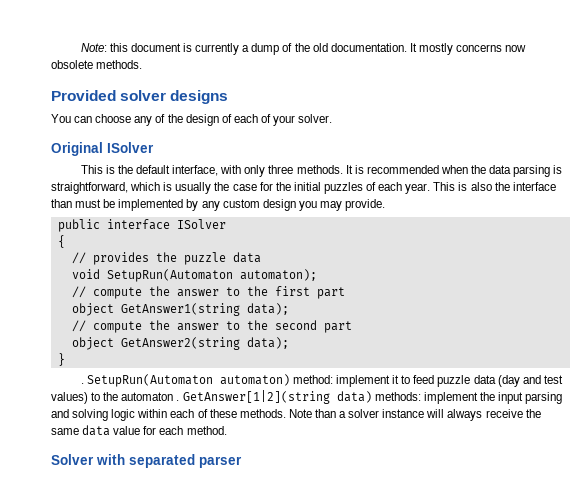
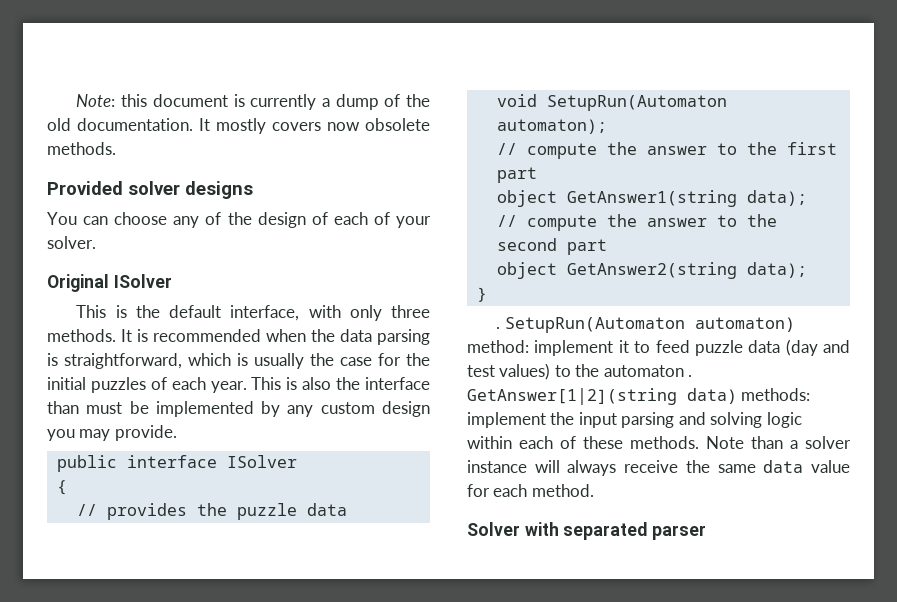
- It mostly concerns now obsolete methods.
+ It mostly covers now obsolete methods.

